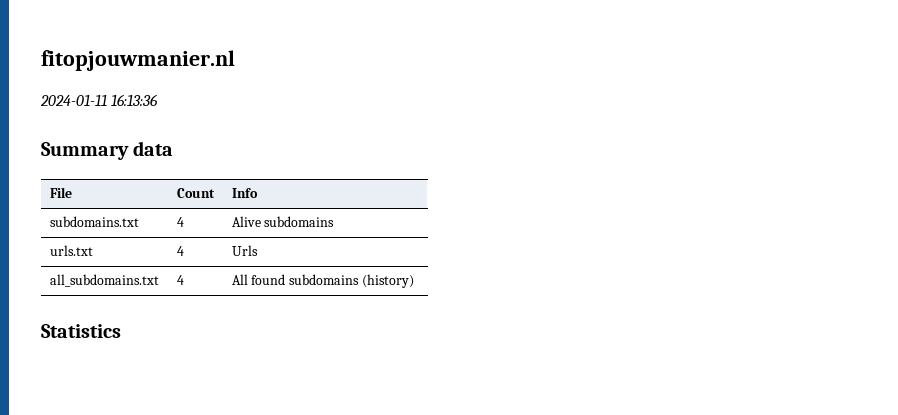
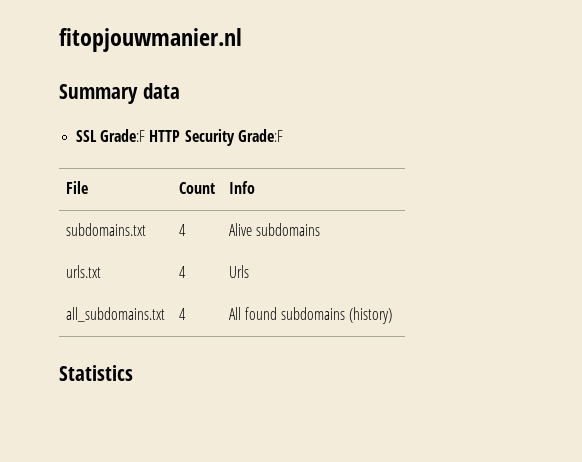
- 2024-01-11 16:13:36
+ SSL Grade:F HTTP Security Grade:F

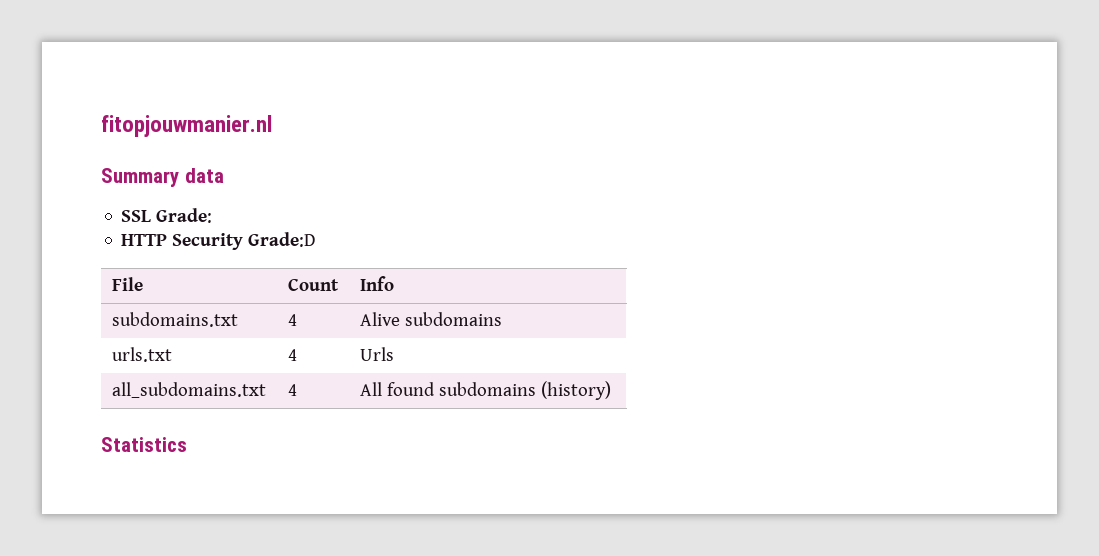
- SSL Grade:F HTTP Security Grade:F
+ SSL Grade:
+ HTTP Security Grade:D

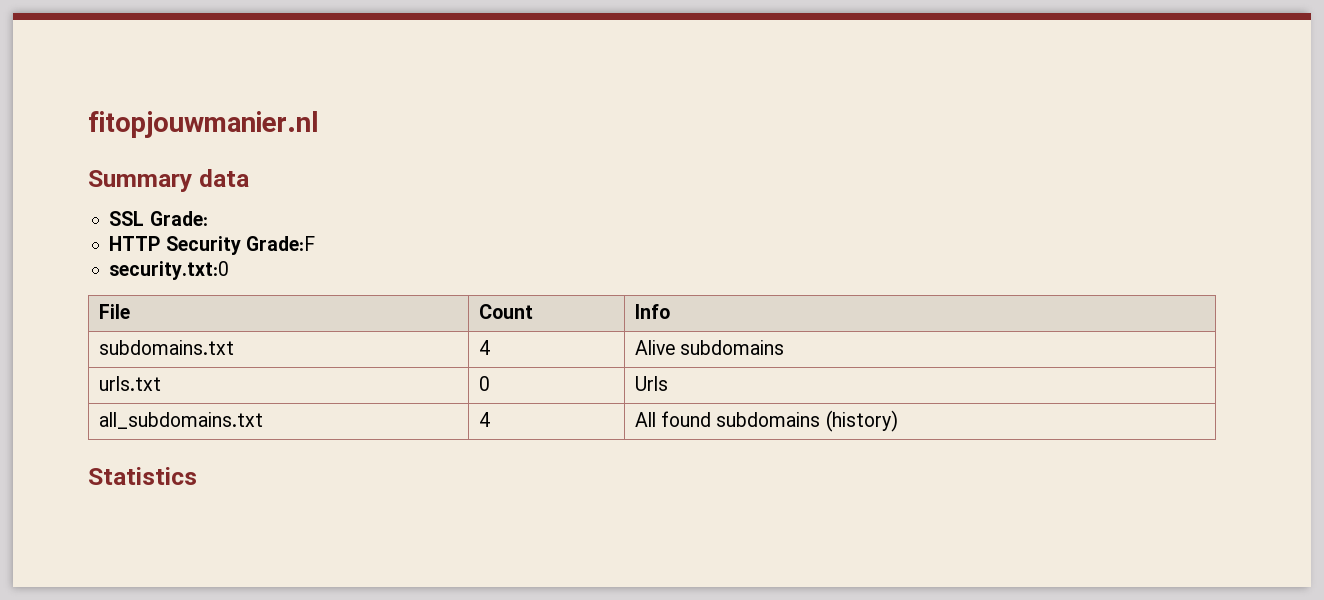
- HTTP Security Grade:D
+ HTTP Security Grade:F
+ security.txt:0
- urls.txt | 4 | Urls
+ urls.txt | 0 | Urls

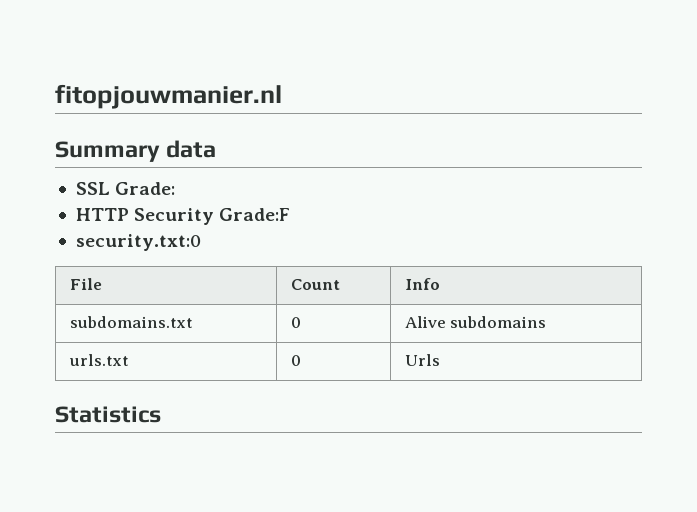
- subdomains.txt | 4 | Alive subdomains
+ subdomains.txt | 0 | Alive subdomains
- all_subdomains.txt | 4 | All found subdomains (history)

